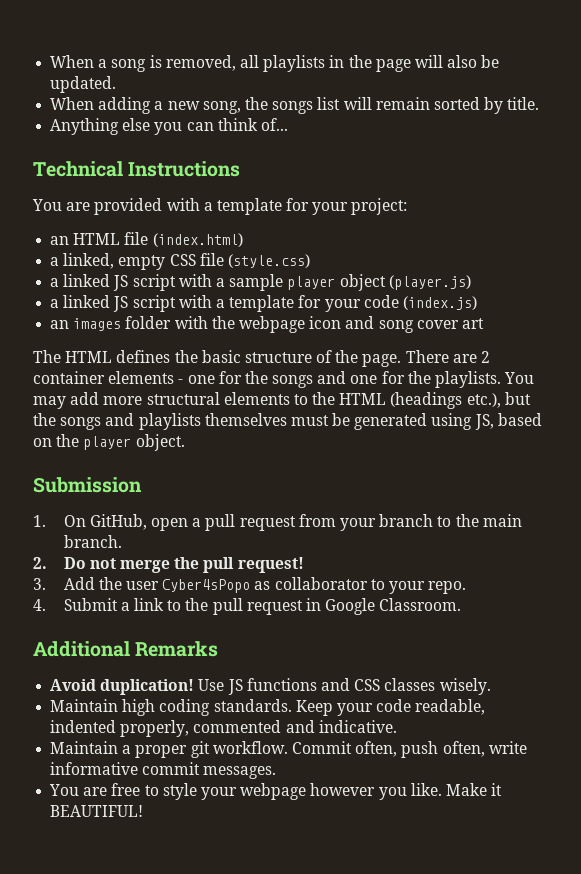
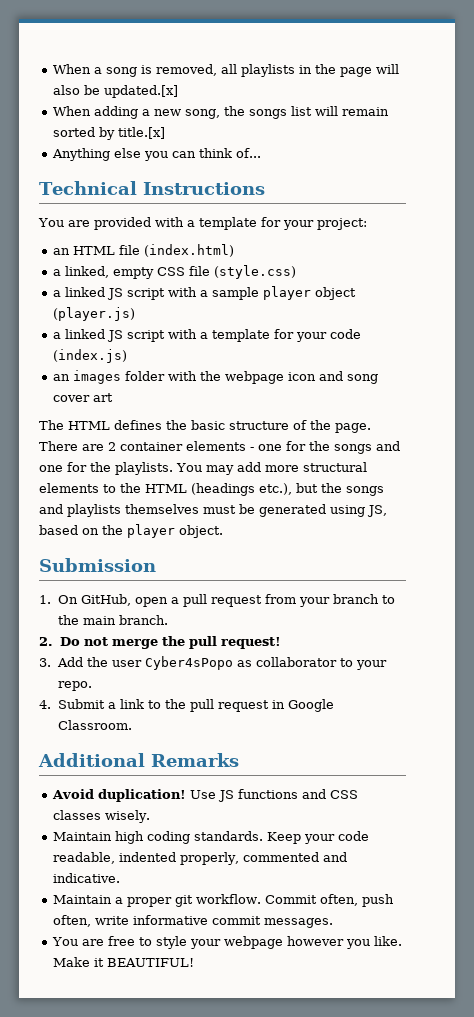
- When a song is removed, all playlists in the page will also be updated.
+ When a song is removed, all playlists in the page will also be updated.[x]
- When adding a new song, the songs list will remain sorted by title.
+ When adding a new song, the songs list will remain sorted by title.[x]

